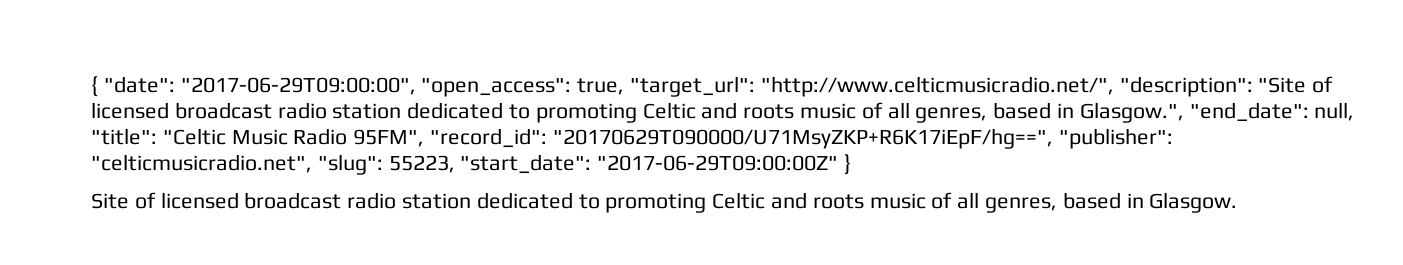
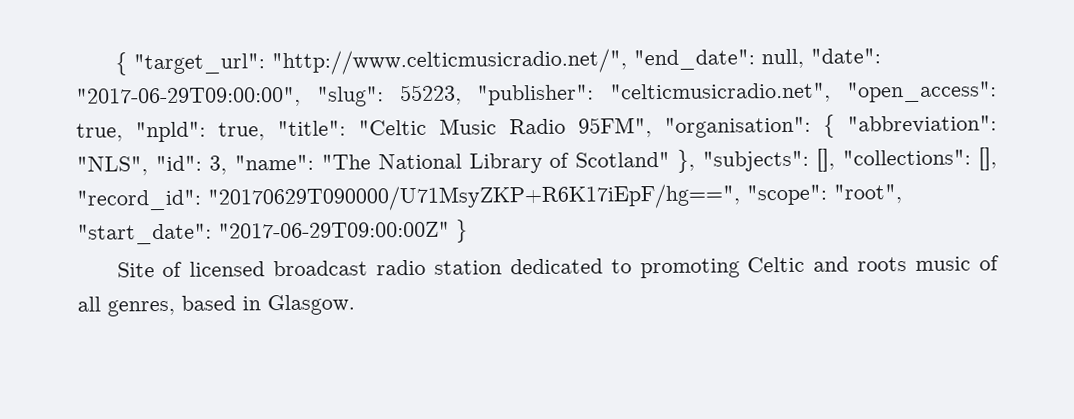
- { "date": "2017-06-29T09:00:00", "open_access": true, "target_url": "http://www.celticmusicradio.net/", "description": "Site of licensed broadcast radio station dedicated to promoting Celtic and roots music of all genres, based in Glasgow.", "end_date": null, "title": "Celtic Music Radio 95FM", "record_id": "20170629T090000/U71MsyZKP+R6K17iEpF/hg==", "publisher": "celticmusicradio.net", "slug": 55223, "start_date": "2017-06-29T09:00:00Z" }
+ { "target_url": "http://www.celticmusicradio.net/", "end_date": null, "date": "2017-06-29T09:00:00", "slug": 55223, "publisher": "celticmusicradio.net", "open_access": true, "npld": true, "title": "Celtic Music Radio 95FM", "organisation": { "abbreviation": "NLS", "id": 3, "name": "The National Library of Scotland" }, "subjects": [], "collections": [], "record_id": "20170629T090000/U71MsyZKP+R6K17iEpF/hg==", "scope": "root", "start_date": "2017-06-29T09:00:00Z" }

